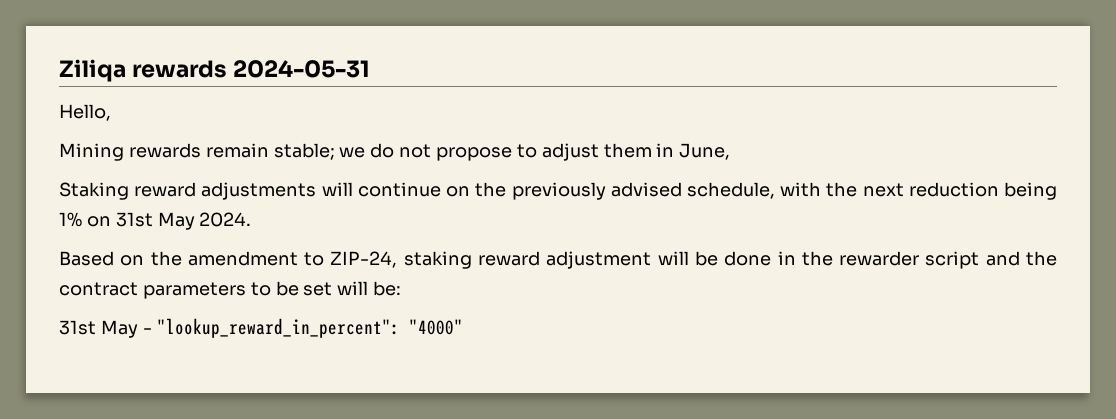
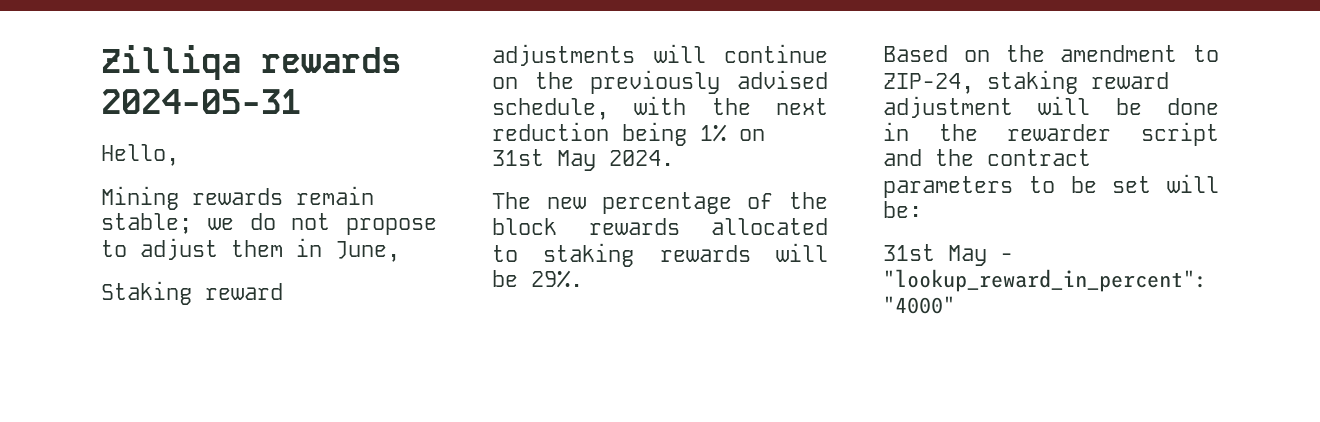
- Ziliqa rewards 2024-05-31
+ Zilliqa rewards 2024-05-31
+ The new percentage of the block rewards allocated to staking rewards will be 29%.

